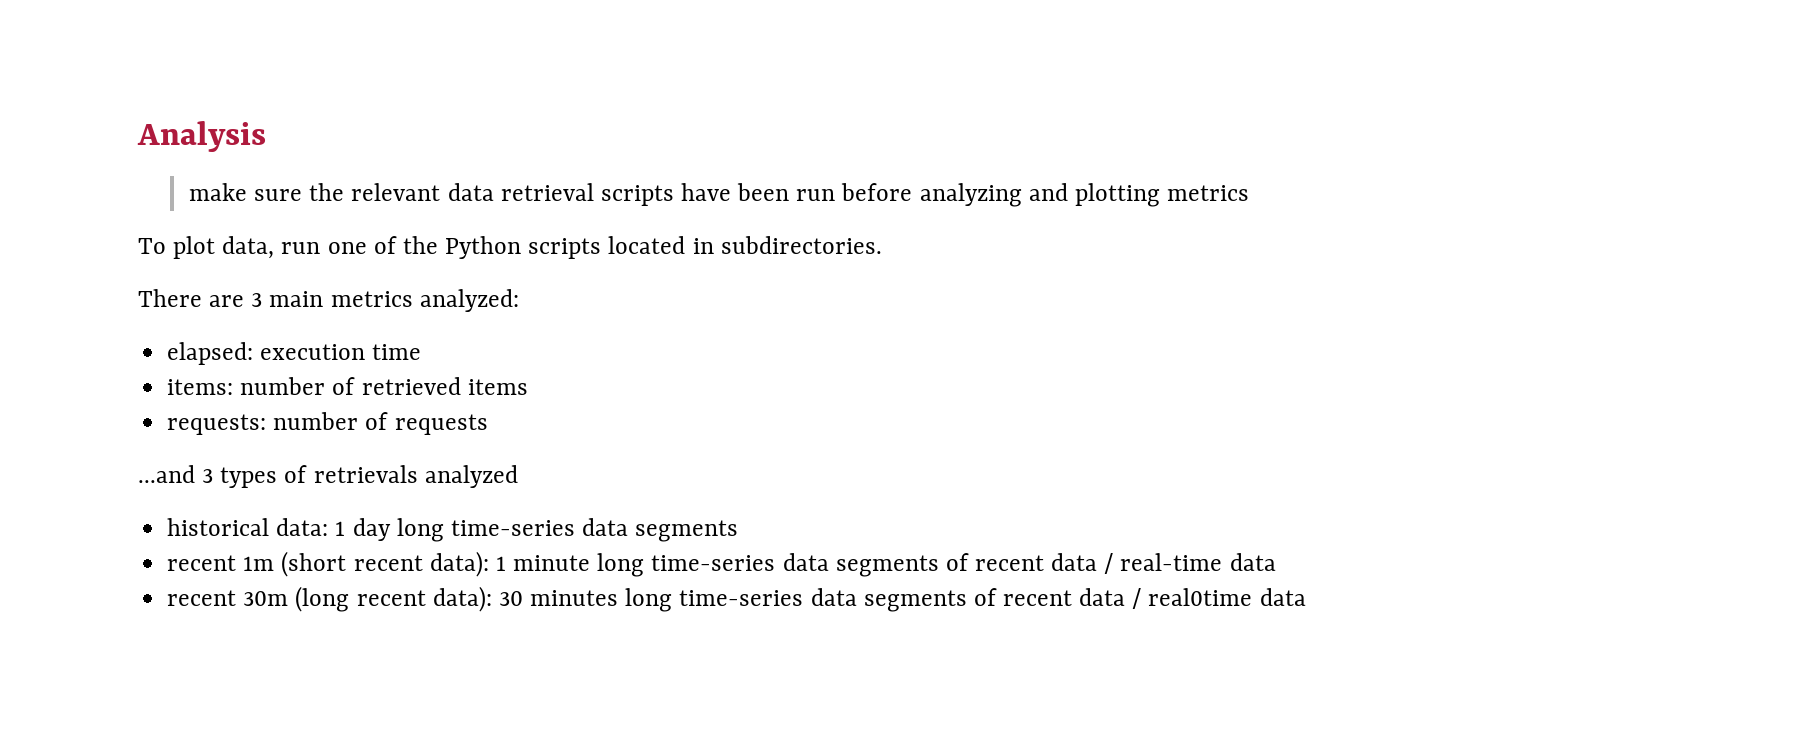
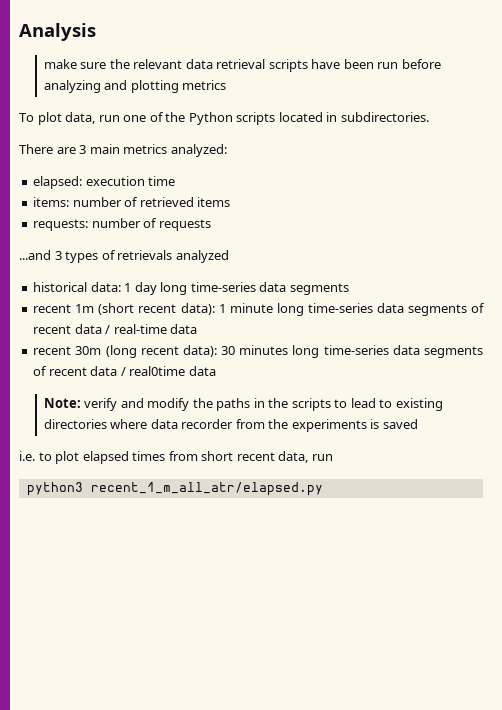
+ Note: verify and modify the paths in the scripts to lead to existing directories where data recorder from the experiments is saved
+ i.e. to plot elapsed times from short recent data, run
+ python3 recent_1_m_all_atr/elapsed.py

